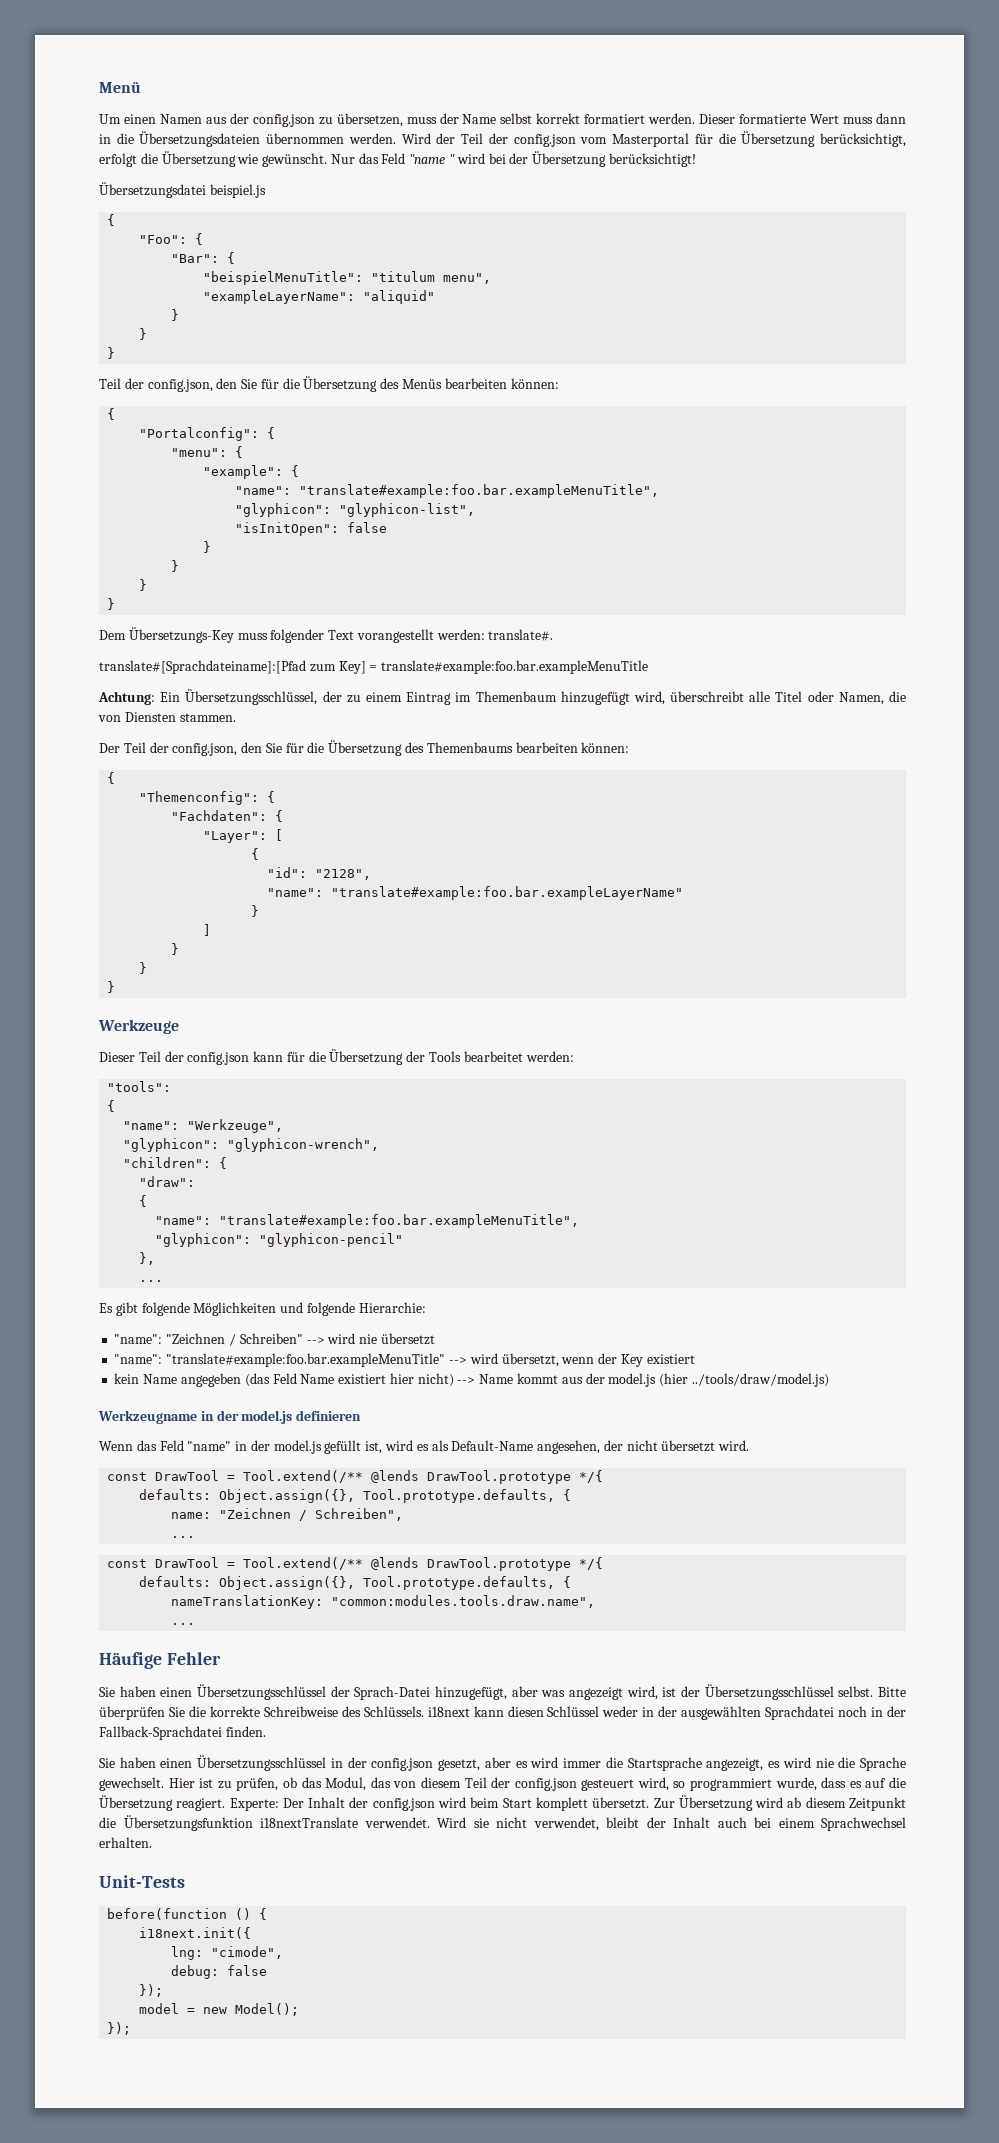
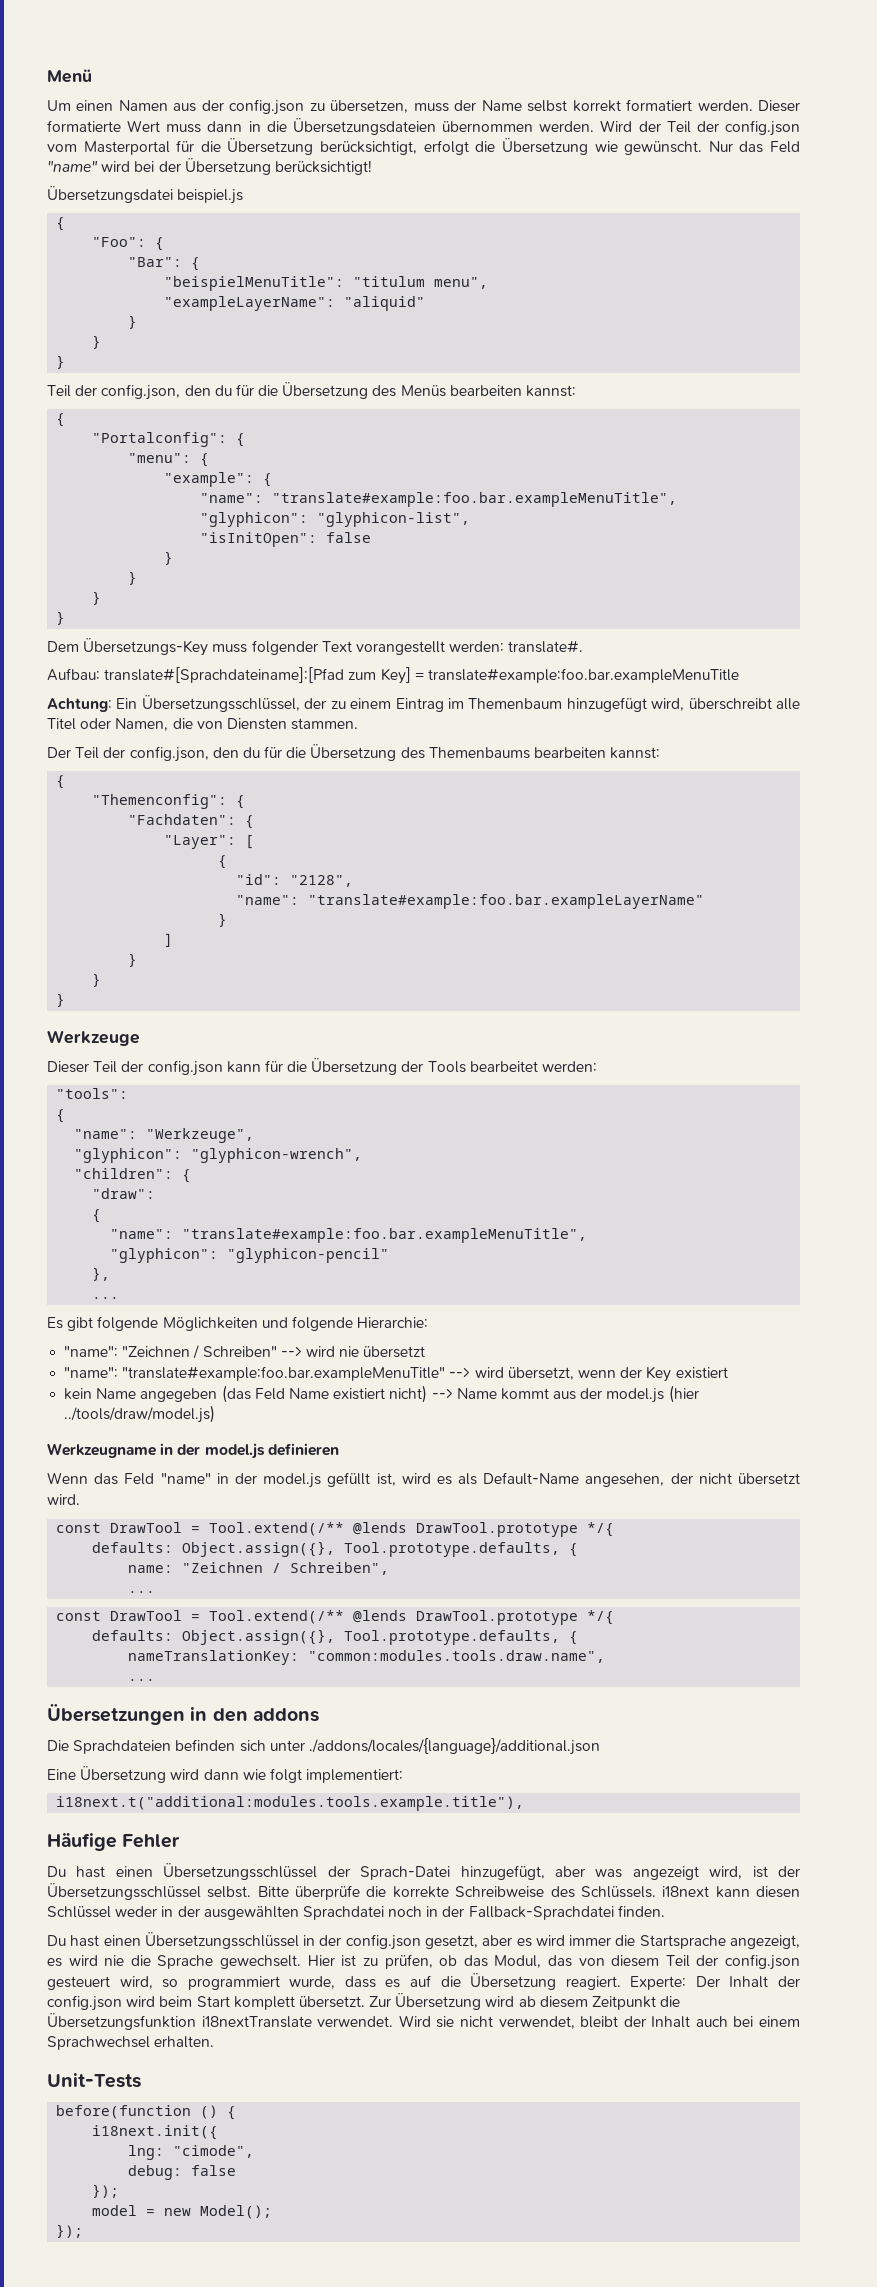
- Nur das Feld "name " wird bei der Übersetzung berücksichtigt!
+ Nur das Feld "name" wird bei der Übersetzung berücksichtigt!
- Teil der config.json, den Sie für die Übersetzung des Menüs bearbeiten können:
+ Teil der config.json, den du für die Übersetzung des Menüs bearbeiten kannst:
- translate#[Sprachdateiname]:[Pfad zum Key] = translate#example:foo.bar.exampleMenuTitle
+ Aufbau: translate#[Sprachdateiname]:[Pfad zum Key] = translate#example:foo.bar.exampleMenuTitle
- Der Teil der config.json, den Sie für die Übersetzung des Themenbaums bearbeiten können:
+ Der Teil der config.json, den du für die Übersetzung des Themenbaums bearbeiten kannst:
- kein Name angegeben (das Feld Name existiert hier nicht) --> Name kommt aus der model.js (hier ../tools/draw/model.js)
+ kein Name angegeben (das Feld Name existiert nicht) --> Name kommt aus der model.js (hier ../tools/draw/model.js)
+ Übersetzungen in den addons
+ Die Sprachdateien befinden sich unter ./addons/locales/{language}/additional.json
+ Eine Übersetzung wird dann wie folgt implementiert:
+ i18next.t("additional:modules.tools.example.title"),
- Sie haben einen Übersetzungsschlüssel der Sprach-Datei hinzugefügt, aber was angezeigt wird, ist der Übersetzungsschlüssel selbst.
+ Du hast einen Übersetzungsschlüssel der Sprach-Datei hinzugefügt, aber was angezeigt wird, ist der Übersetzungsschlüssel selbst.
- Bitte überprüfen Sie die korrekte Schreibweise des Schlüssels. i18next kann diesen Schlüssel weder in der ausgewählten Sprachdatei noch in der Fallback-Sprachdatei finden.
+ Bitte überprüfe die korrekte Schreibweise des Schlüssels. i18next kann diesen Schlüssel weder in der ausgewählten Sprachdatei noch in der Fallback-Sprachdatei finden.
- Sie haben einen Übersetzungsschlüssel in der config.json gesetzt, aber es wird immer die Startsprache angezeigt, es wird nie die Sprache gewechselt.
+ Du hast einen Übersetzungsschlüssel in der config.json gesetzt, aber es wird immer die Startsprache angezeigt, es wird nie die Sprache gewechselt.

